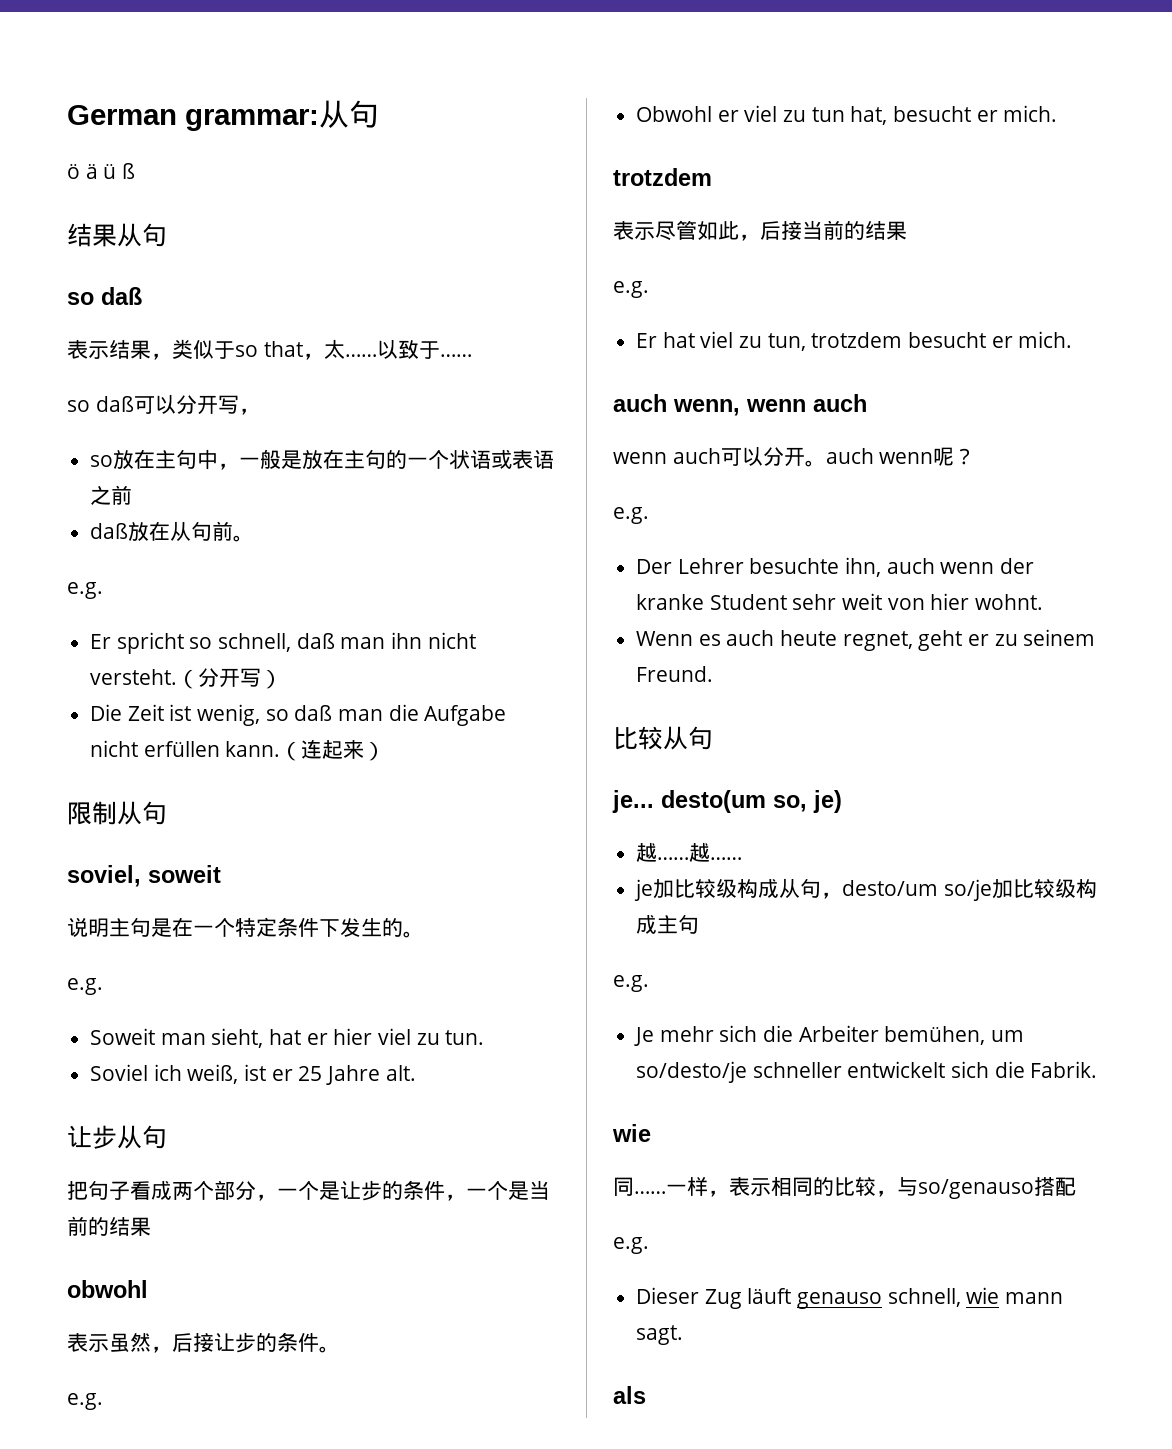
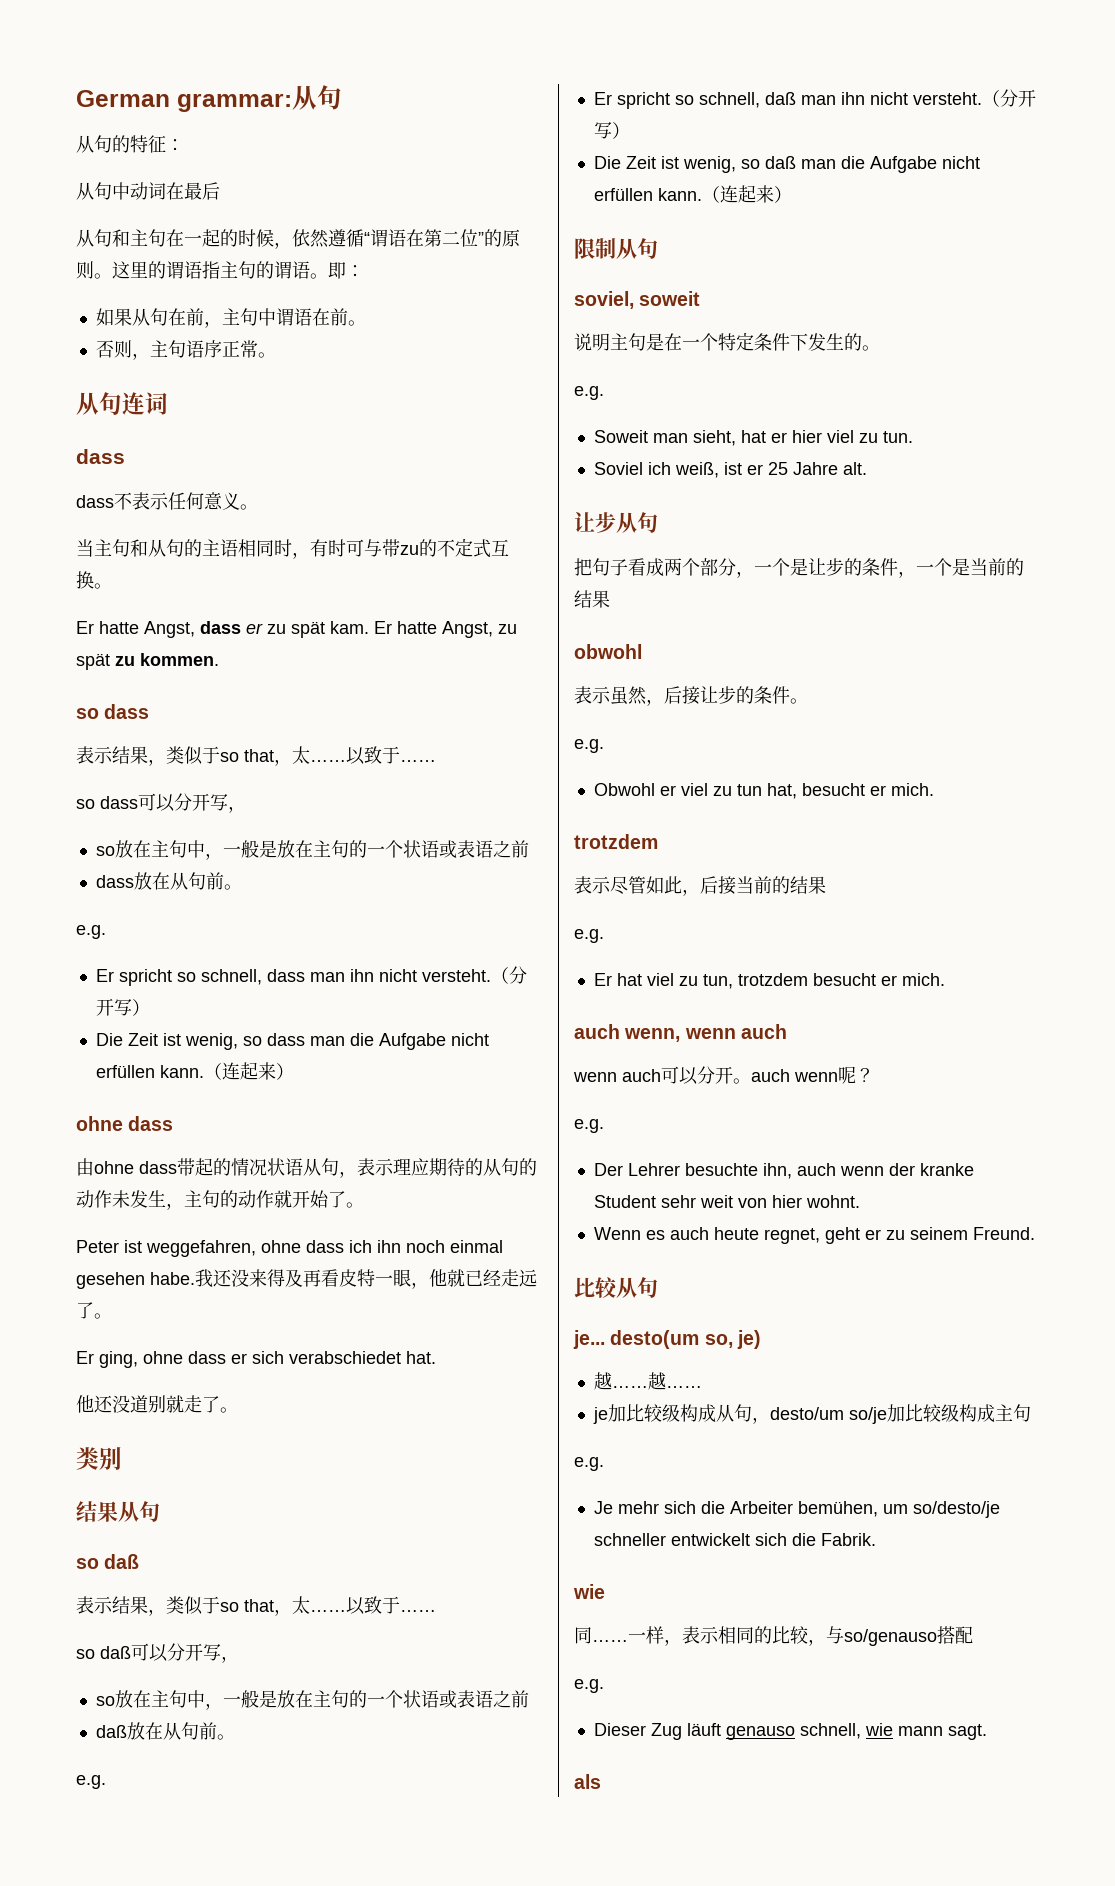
- ö ä ü ß
+ 从句的特征：
+ 从句中动词在最后
+ 从句和主句在一起的时候，依然遵循“谓语在第二位”的原则。这里的谓语指主句的谓语。即：
+ 如果从句在前，主句中谓语在前。
+ 否则，主句语序正常。
+ 从句连词
+ dass
+ dass不表示任何意义。
+ 当主句和从句的主语相同时，有时可与带zu的不定式互换。
+ Er hatte Angst, dass er zu spät kam. Er hatte Angst, zu spät zu kommen.
+ so dass
+ 表示结果，类似于so that，太……以致于……
+ so dass可以分开写，
+ so放在主句中，一般是放在主句的一个状语或表语之前
+ dass放在从句前。
+ e.g.
+ Er spricht so schnell, dass man ihn nicht versteht.（分开写）
+ Die Zeit ist wenig, so dass man die Aufgabe nicht erfüllen kann.（连起来）
+ ohne dass
+ 由ohne dass带起的情况状语从句，表示理应期待的从句的动作未发生，主句的动作就开始了。
+ Peter ist weggefahren, ohne dass ich ihn noch einmal gesehen habe.我还没来得及再看皮特一眼，他就已经走远了。
+ Er ging, ohne dass er sich verabschiedet hat.
+ 他还没道别就走了。
+ 类别

